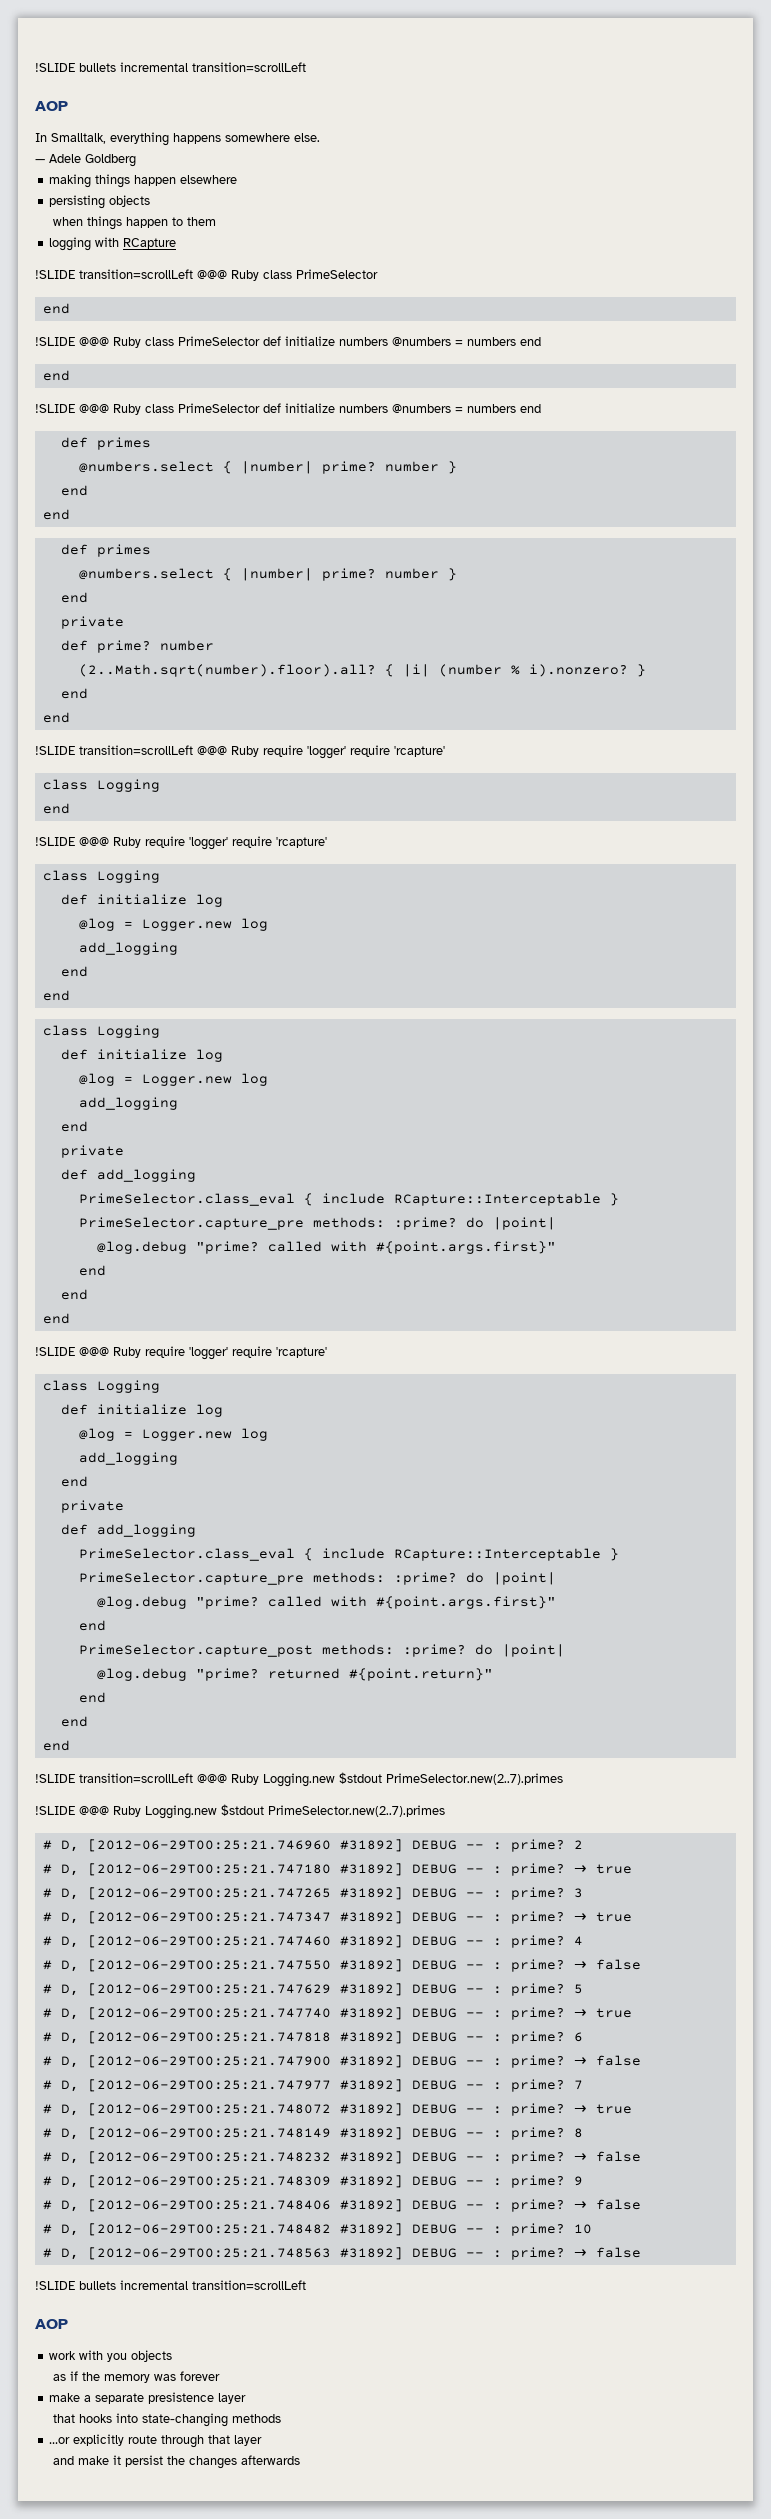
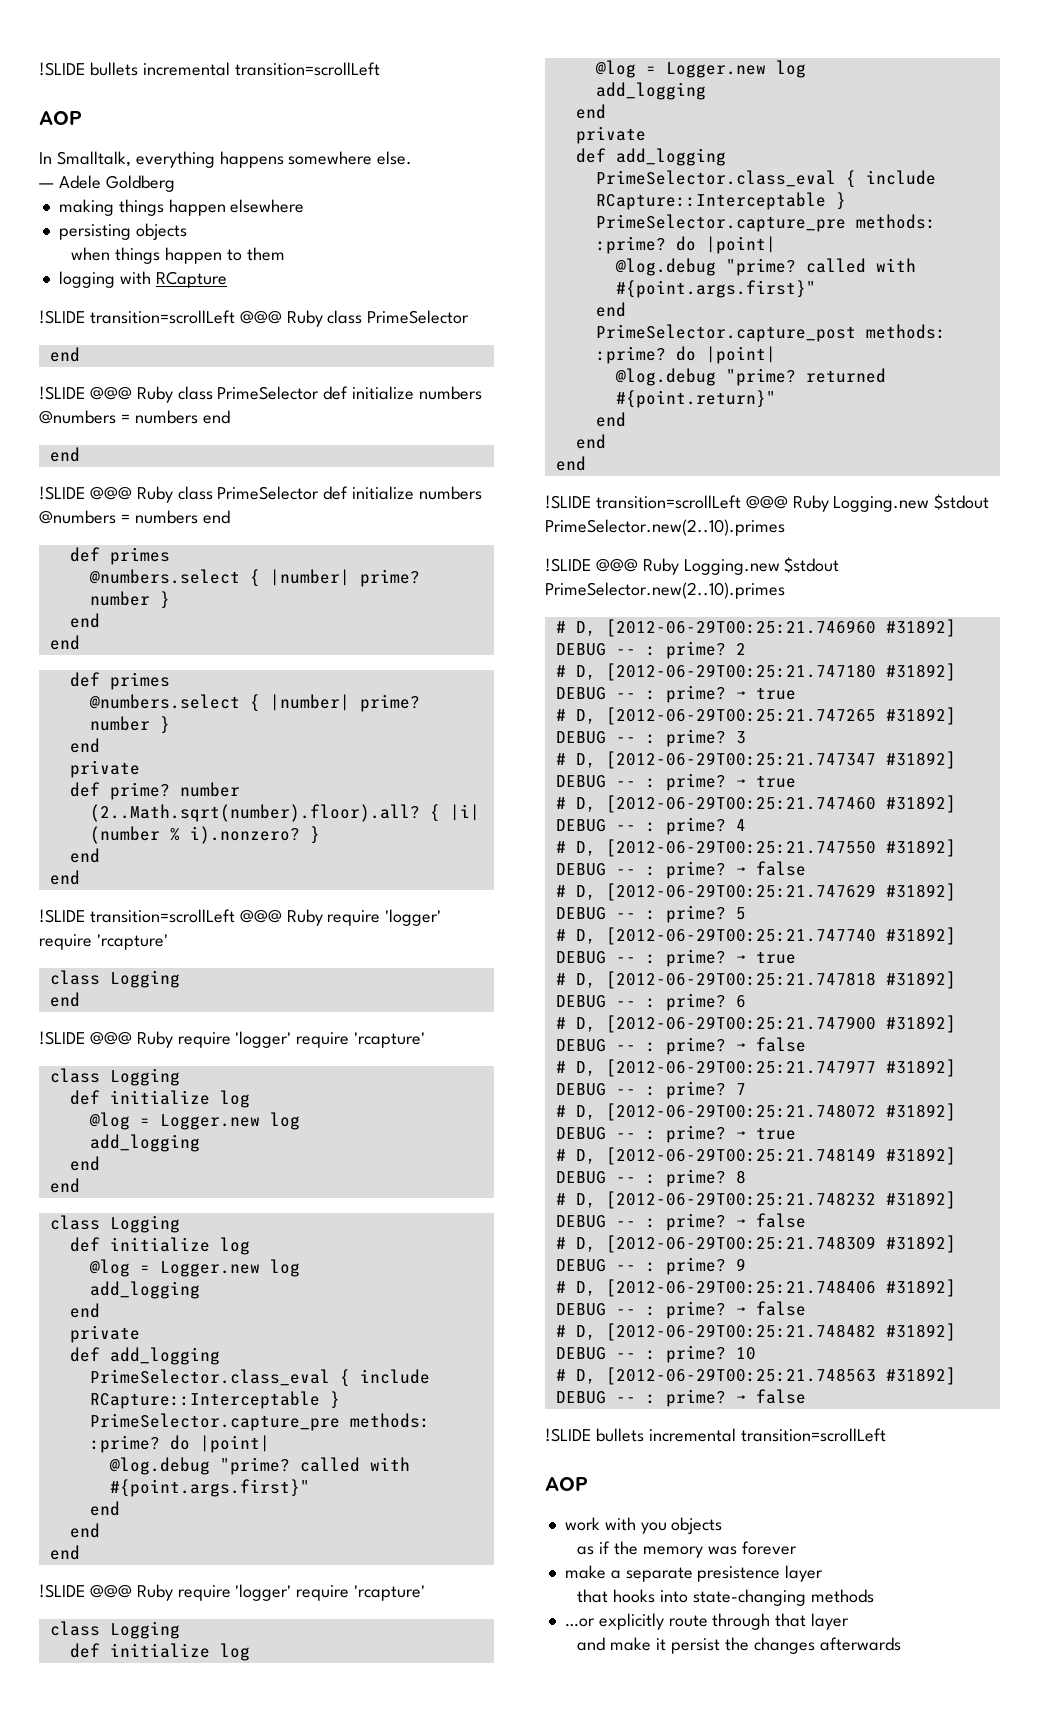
- !SLIDE transition=scrollLeft @@@ Ruby Logging.new $stdout PrimeSelector.new(2..7).primes
+ !SLIDE transition=scrollLeft @@@ Ruby Logging.new $stdout PrimeSelector.new(2..10).primes
- !SLIDE @@@ Ruby Logging.new $stdout PrimeSelector.new(2..7).primes
+ !SLIDE @@@ Ruby Logging.new $stdout PrimeSelector.new(2..10).primes

